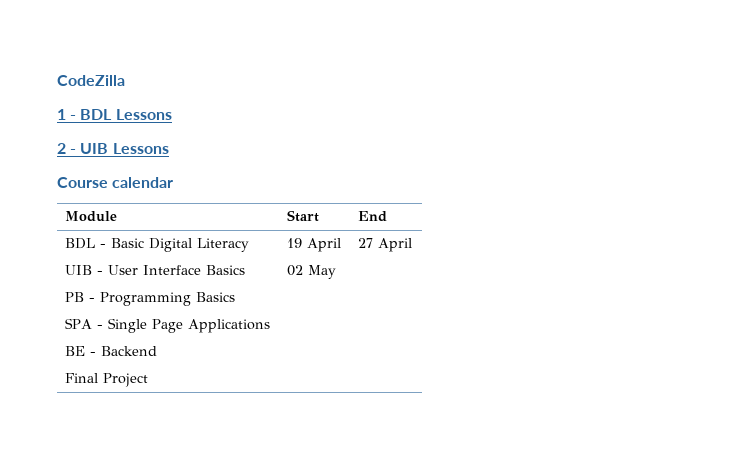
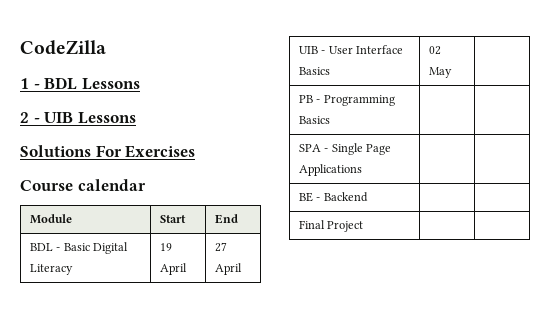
+ Solutions For Exercises

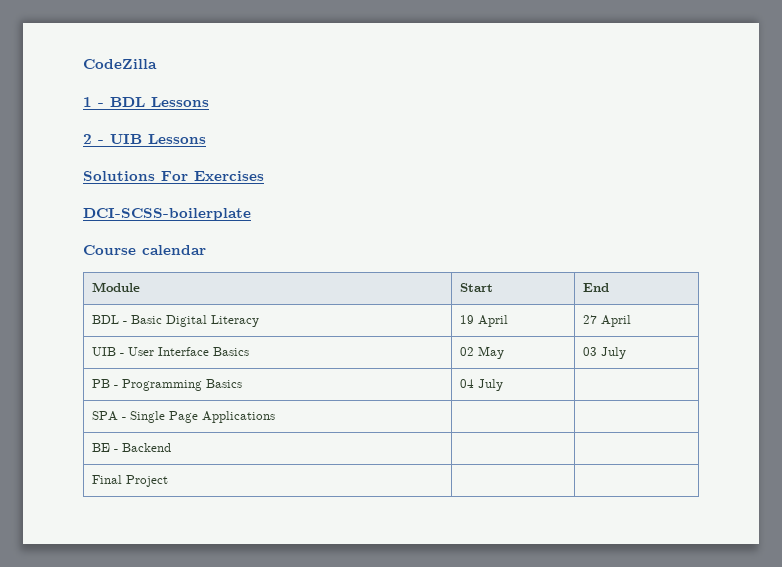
+ DCI-SCSS-boilerplate
- UIB - User Interface Basics | 02 May |
+ UIB - User Interface Basics | 02 May | 03 July
- PB - Programming Basics | |
+ PB - Programming Basics | 04 July |

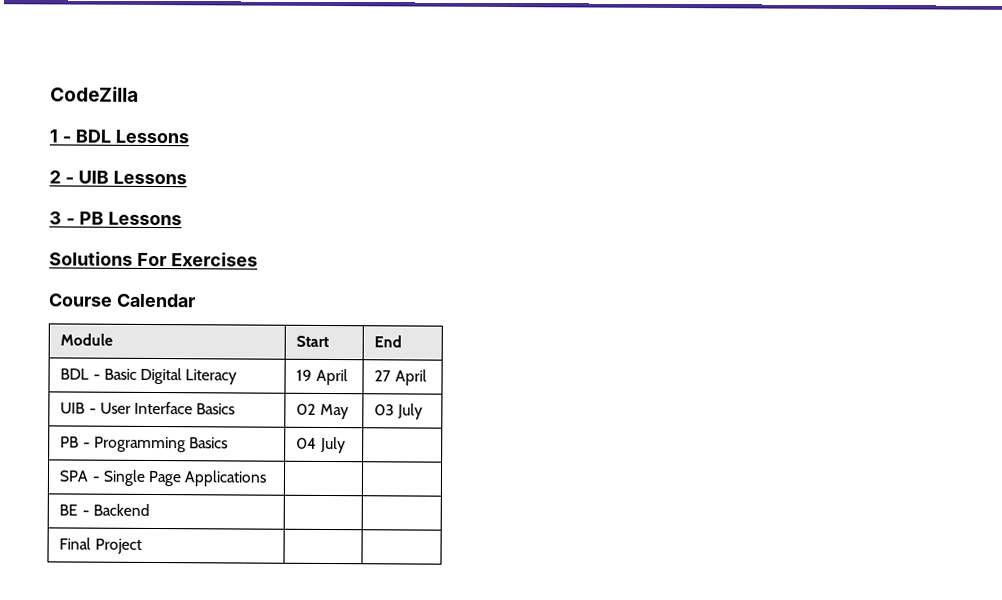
+ 3 - PB Lessons
- DCI-SCSS-boilerplate
- Course calendar
+ Course Calendar

